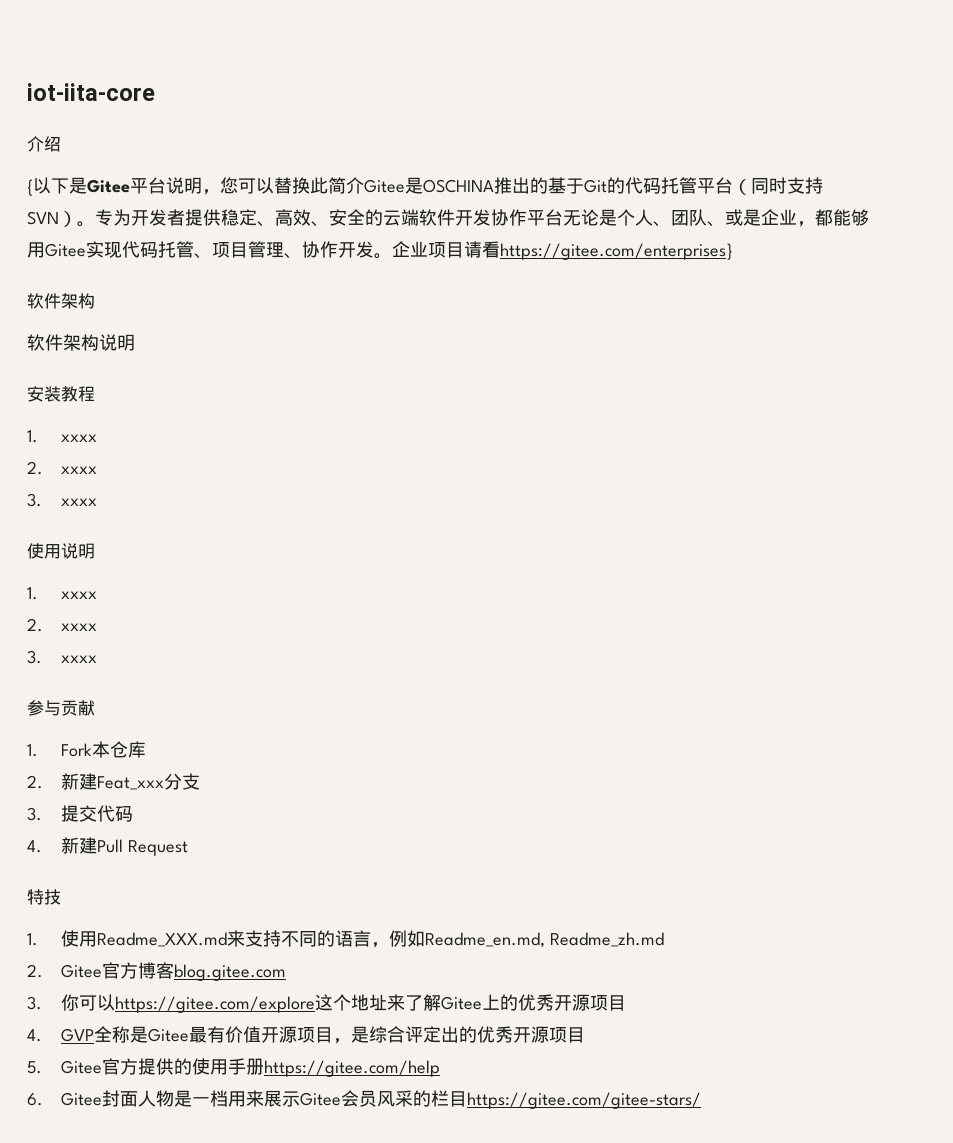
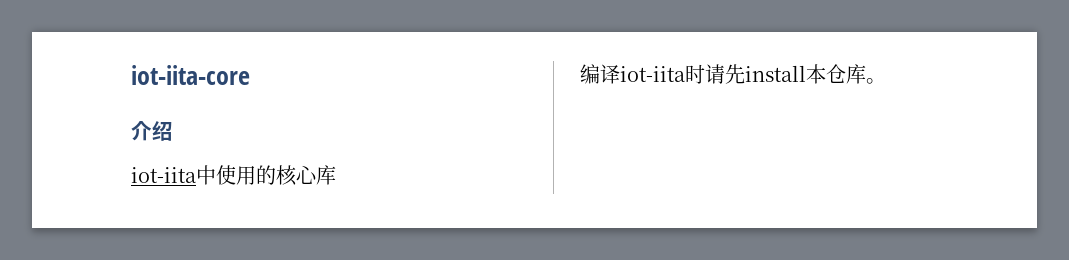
- {以下是Gitee平台说明，您可以替换此简介Gitee是OSCHINA推出的基于Git的代码托管平台（同时支持SVN）。专为开发者提供稳定、高效、安全的云端软件开发协作平台无论是个人、团队、或是企业，都能够用Gitee实现代码托管、项目管理、协作开发。企业项目请看https://gitee.com/enterprises}
- 软件架构
- 软件架构说明
- 安装教程
- 1. xxxx
- 2. xxxx
- 3. xxxx
- 使用说明
- 1. xxxx
- 2. xxxx
- 3. xxxx
- 参与贡献
- 1. Fork本仓库
- 2.新建Feat_xxx分支
- 3.提交代码
- 4.新建Pull Request
- 特技
- 1.使用Readme_XXX.md来支持不同的语言，例如Readme_en.md, Readme_zh.md
- 2. Gitee官方博客blog.gitee.com
- 3.你可以https://gitee.com/explore这个地址来了解Gitee上的优秀开源项目
- 4. GVP全称是Gitee最有价值开源项目，是综合评定出的优秀开源项目
- 5. Gitee官方提供的使用手册https://gitee.com/help
- 6. Gitee封面人物是一档用来展示Gitee会员风采的栏目https://gitee.com/gitee-stars/
+ iot-iita中使用的核心库
+ 编译iot-iita时请先install本仓库。

